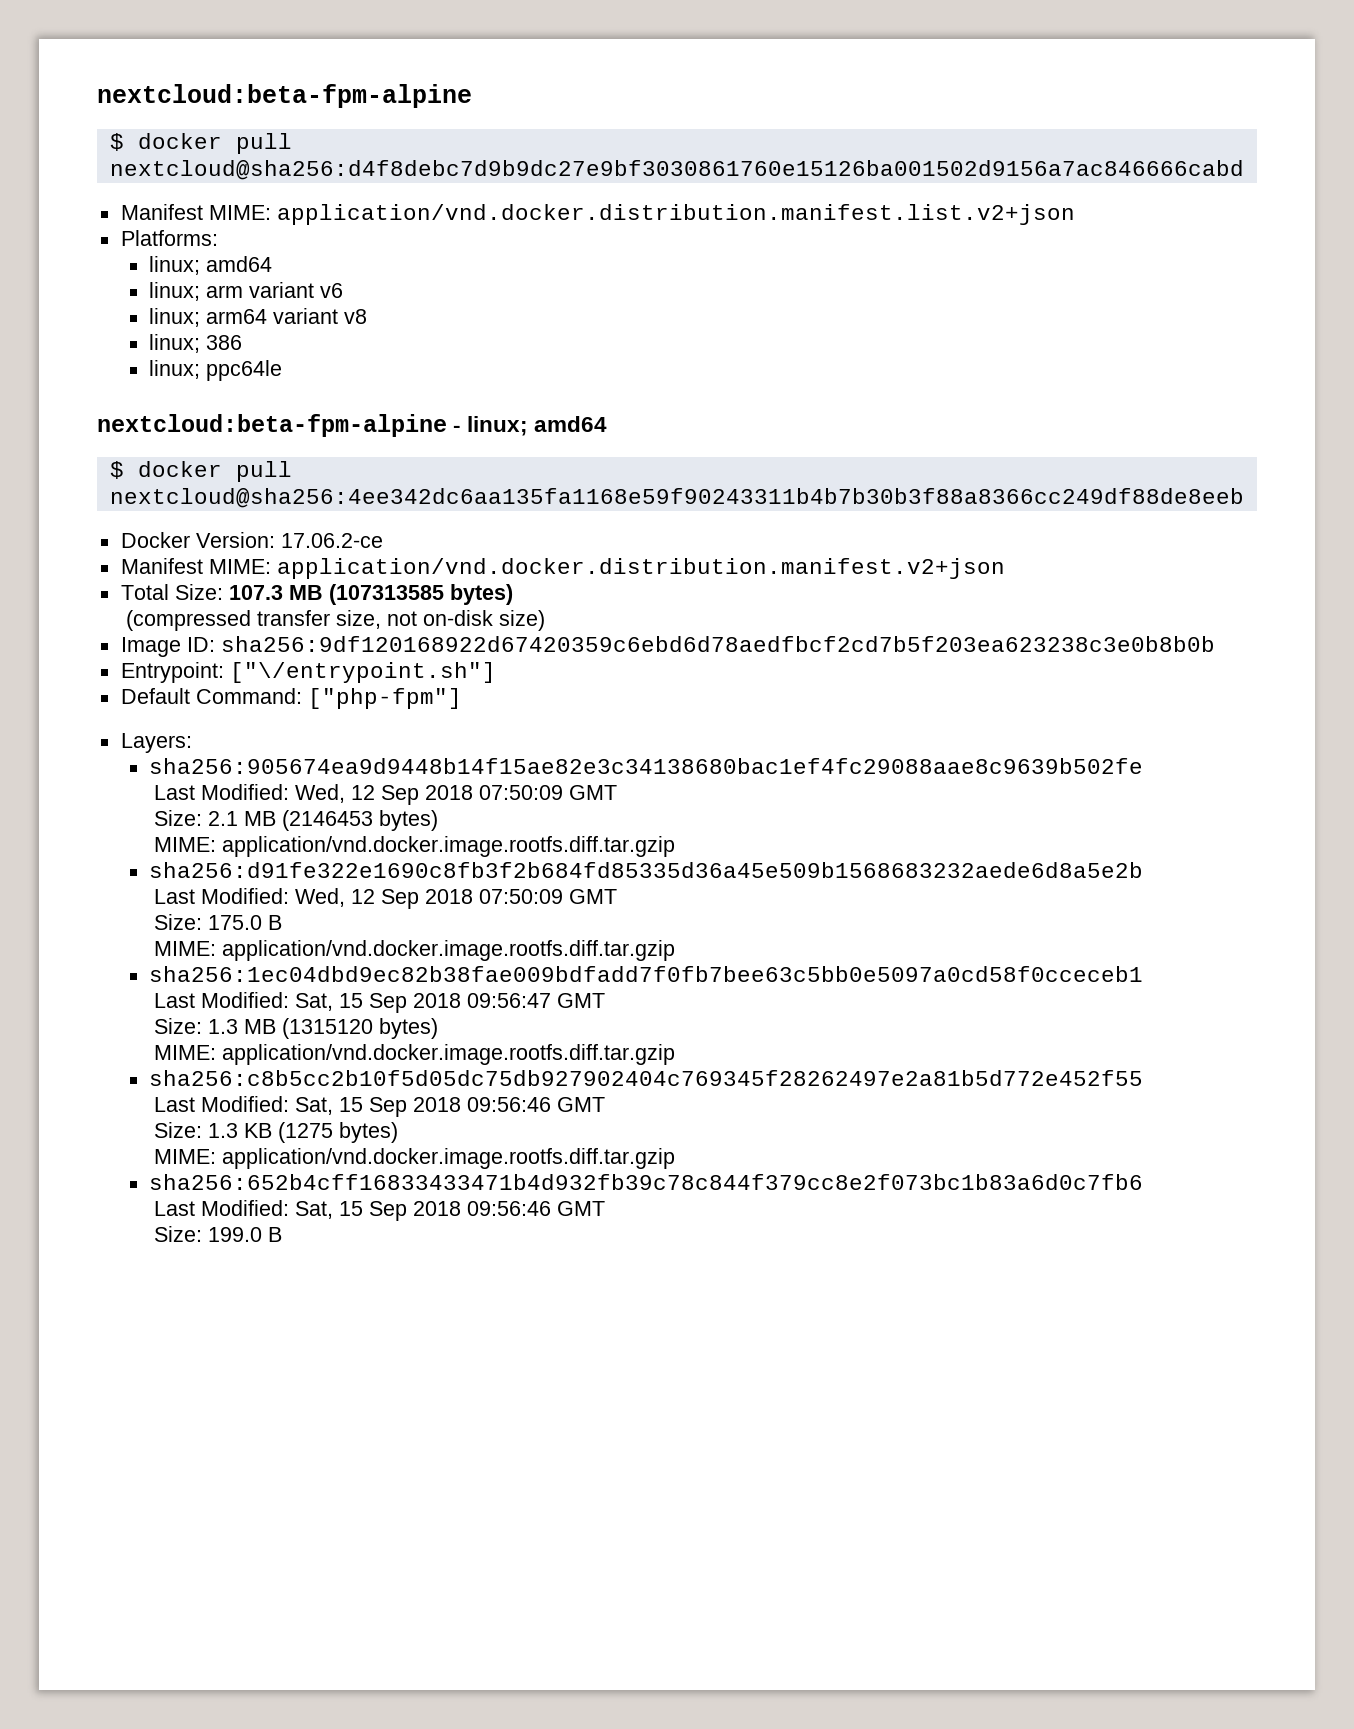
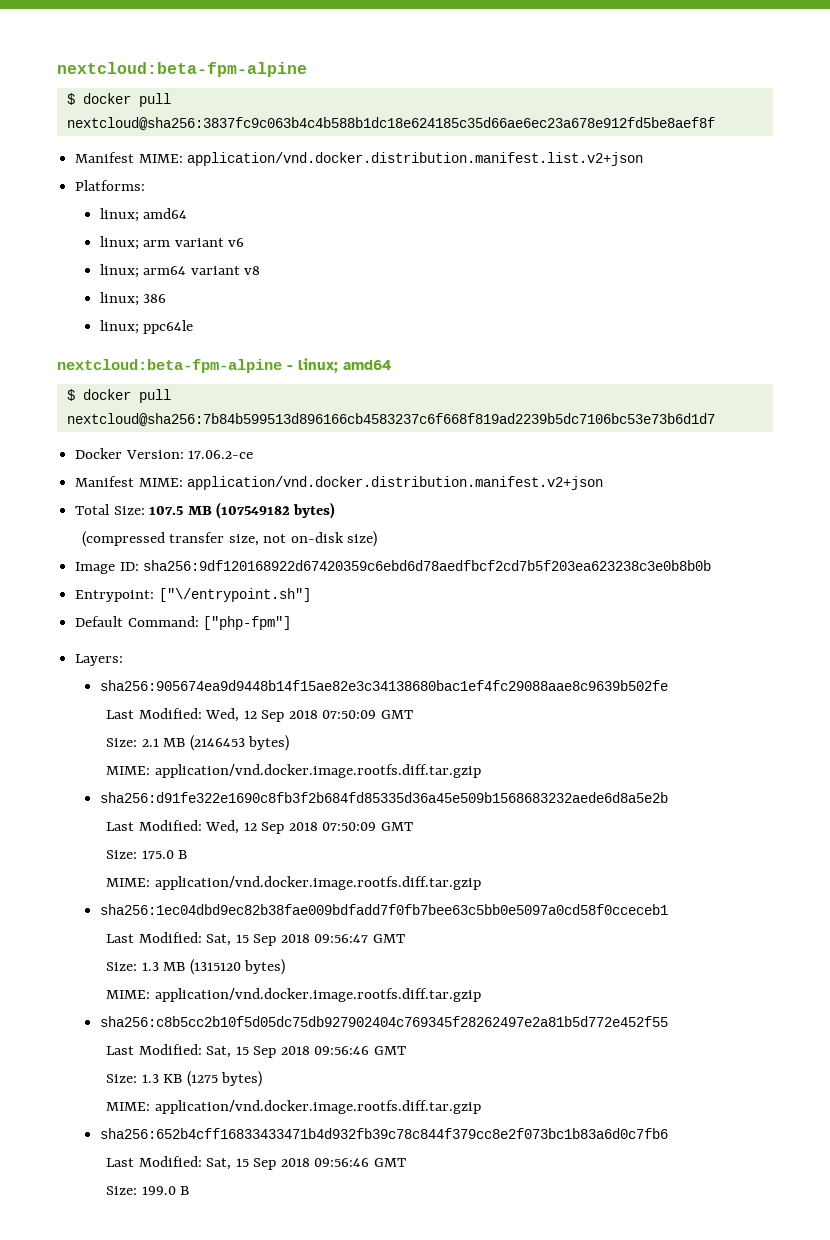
- $ docker pull nextcloud@sha256:d4f8debc7d9b9dc27e9bf3030861760e15126ba001502d9156a7ac846666cabd
+ $ docker pull nextcloud@sha256:3837fc9c063b4c4b588b1dc18e624185c35d66ae6ec23a678e912fd5be8aef8f
- $ docker pull nextcloud@sha256:4ee342dc6aa135fa1168e59f90243311b4b7b30b3f88a8366cc249df88de8eeb
+ $ docker pull nextcloud@sha256:7b84b599513d896166cb4583237c6f668f819ad2239b5dc7106bc53e73b6d1d7
- Total Size: 107.3 MB (107313585 bytes)
+ Total Size: 107.5 MB (107549182 bytes)

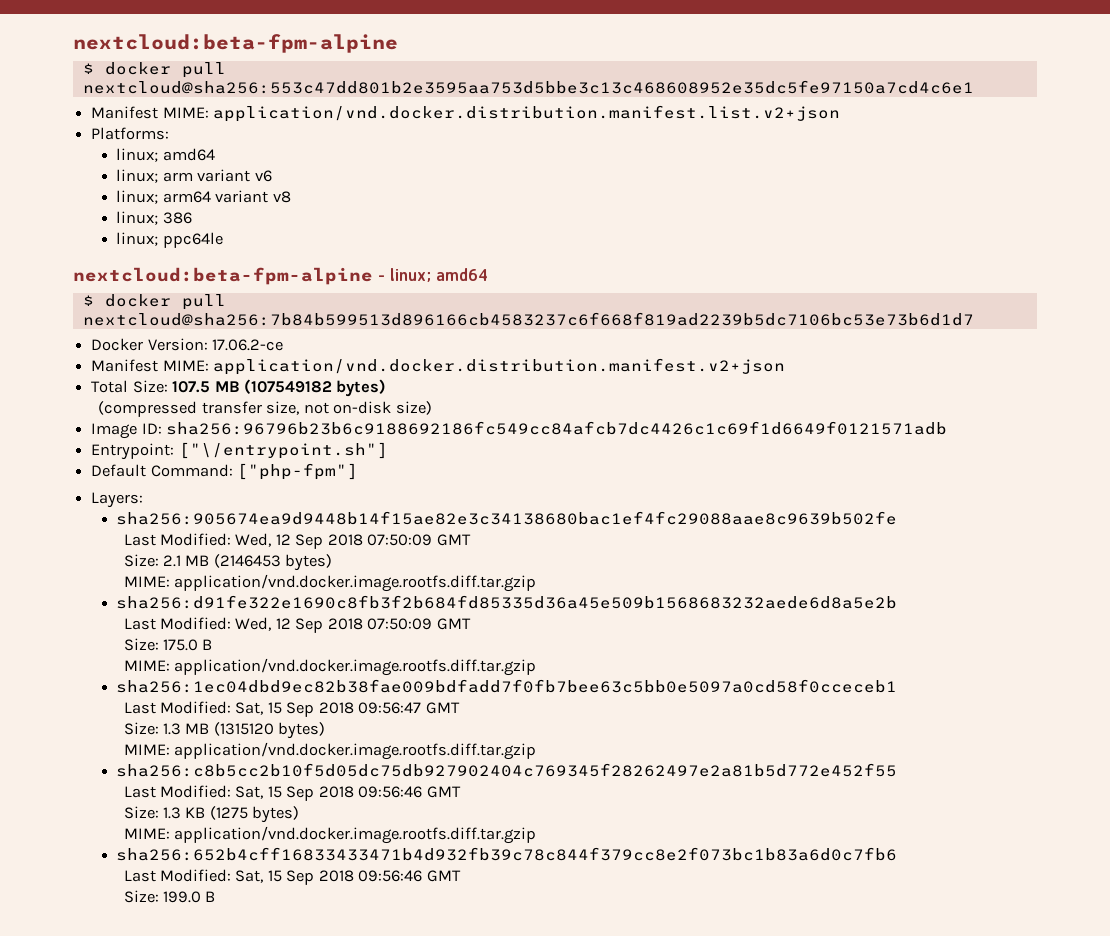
- $ docker pull nextcloud@sha256:3837fc9c063b4c4b588b1dc18e624185c35d66ae6ec23a678e912fd5be8aef8f
+ $ docker pull nextcloud@sha256:553c47dd801b2e3595aa753d5bbe3c13c468608952e35dc5fe97150a7cd4c6e1
- Image ID: sha256:9df120168922d67420359c6ebd6d78aedfbcf2cd7b5f203ea623238c3e0b8b0b
+ Image ID: sha256:96796b23b6c9188692186fc549cc84afcb7dc4426c1c69f1d6649f0121571adb

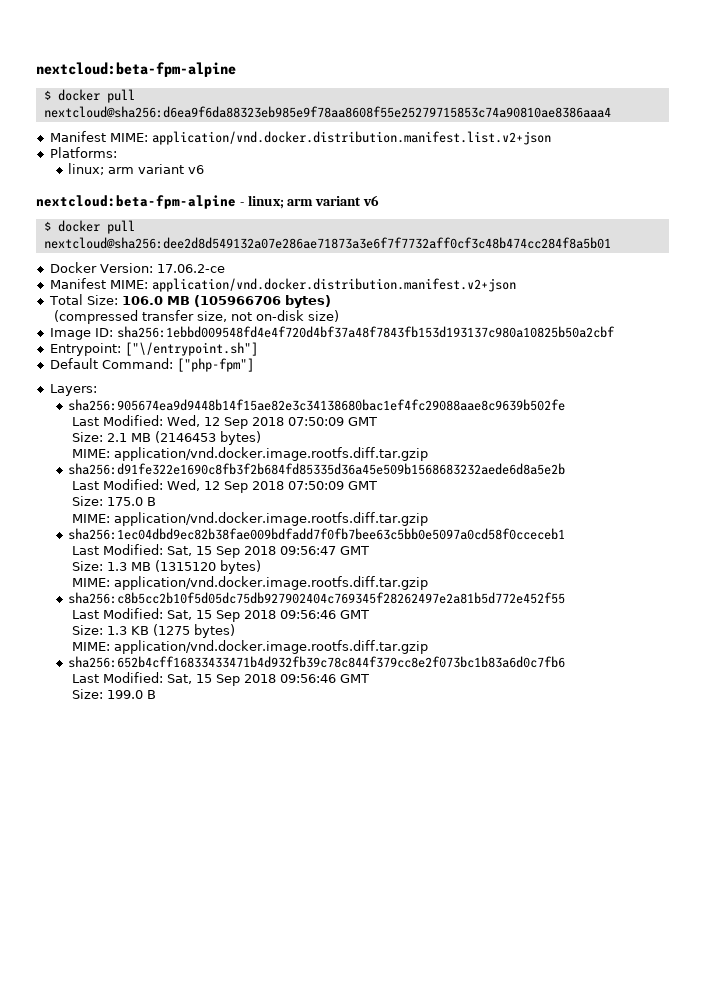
- $ docker pull nextcloud@sha256:553c47dd801b2e3595aa753d5bbe3c13c468608952e35dc5fe97150a7cd4c6e1
+ $ docker pull nextcloud@sha256:d6ea9f6da88323eb985e9f78aa8608f55e25279715853c74a90810ae8386aaa4
  Platforms:
- linux; amd64
  linux; arm variant v6
- linux; arm64 variant v8
- linux; 386
- linux; ppc64le
- nextcloud:beta-fpm-alpine - linux; amd64
- $ docker pull nextcloud@sha256:7b84b599513d896166cb4583237c6f668f819ad2239b5dc7106bc53e73b6d1d7
+ nextcloud:beta-fpm-alpine - linux; arm variant v6
+ $ docker pull nextcloud@sha256:dee2d8d549132a07e286ae71873a3e6f7f7732aff0cf3c48b474cc284f8a5b01
- Total Size: 107.5 MB (107549182 bytes)
+ Total Size: 106.0 MB (105966706 bytes)
- Image ID: sha256:96796b23b6c9188692186fc549cc84afcb7dc4426c1c69f1d6649f0121571adb
+ Image ID: sha256:1ebbd009548fd4e4f720d4bf37a48f7843fb153d193137c980a10825b50a2cbf

